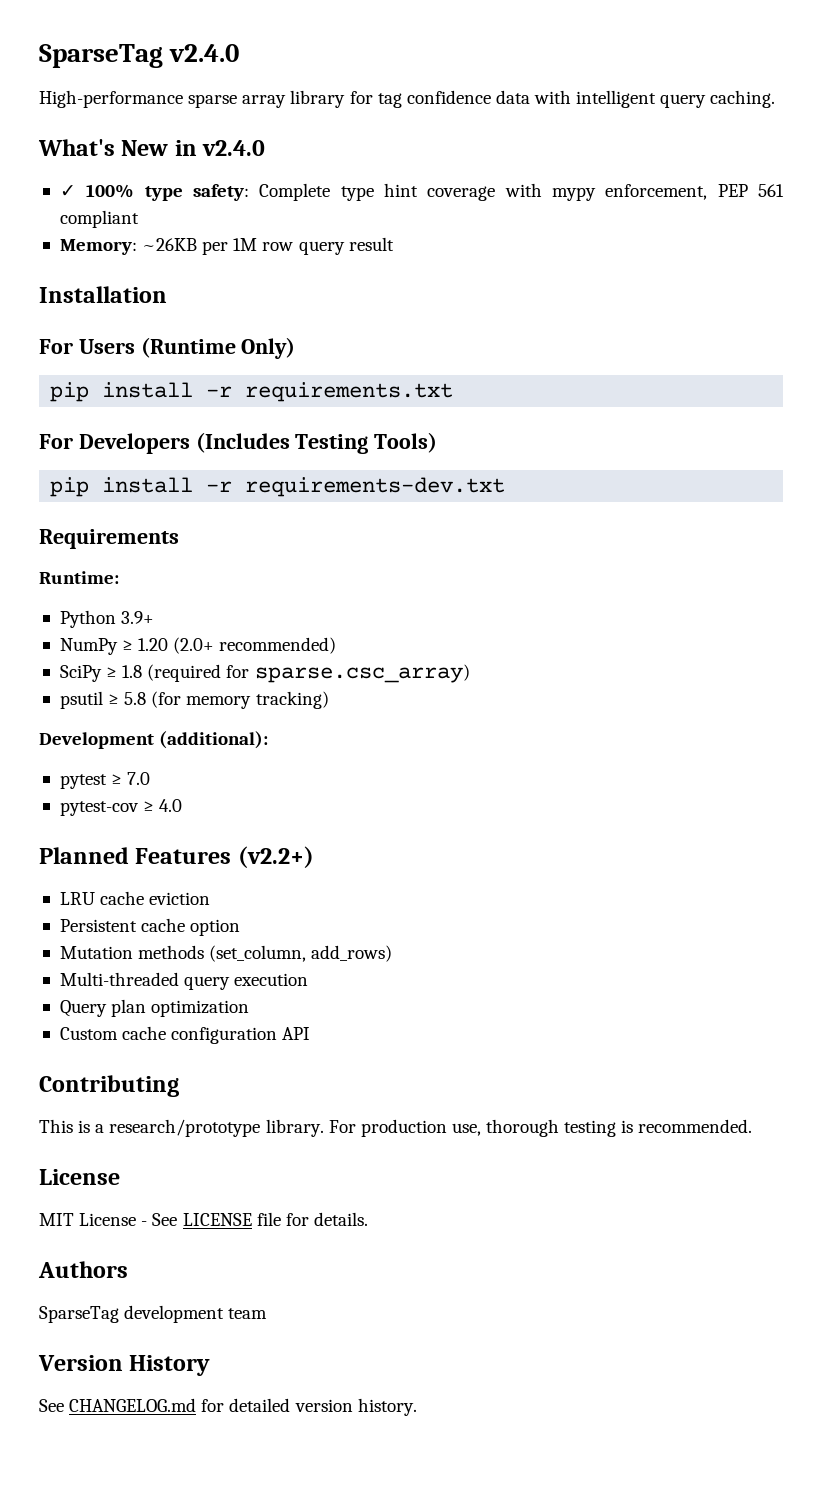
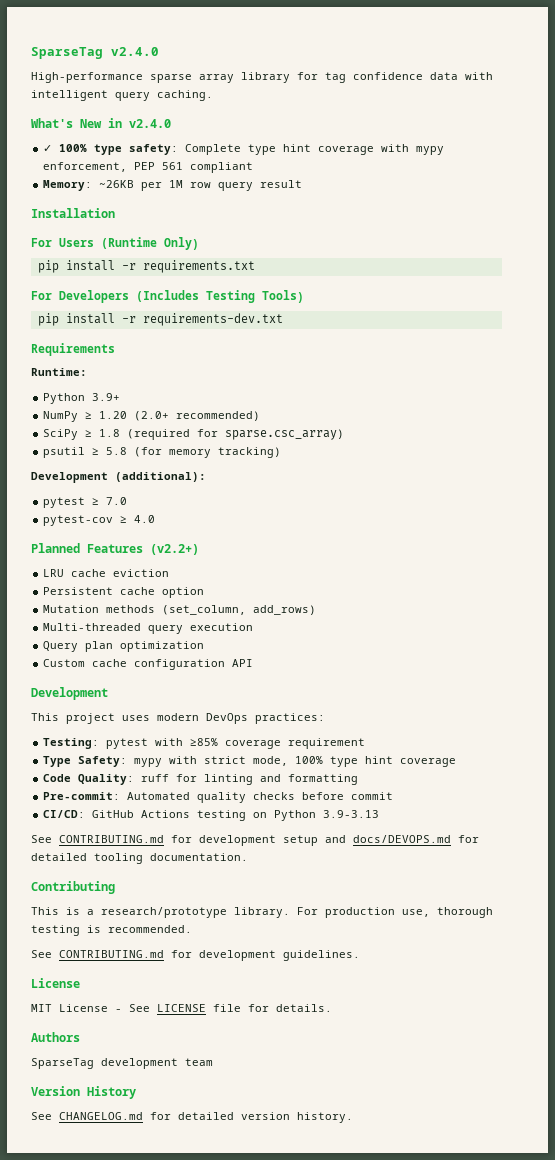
  Custom cache configuration API
+ Development
+ This project uses modern DevOps practices:
+ Testing: pytest with ≥85% coverage requirement
+ Type Safety: mypy with strict mode, 100% type hint coverage
+ Code Quality: ruff for linting and formatting
+ Pre-commit: Automated quality checks before commit
+ CI/CD: GitHub Actions testing on Python 3.9-3.13
+ See CONTRIBUTING.md for development setup and docs/DEVOPS.md for detailed tooling documentation.
+ See CONTRIBUTING.md for development guidelines.

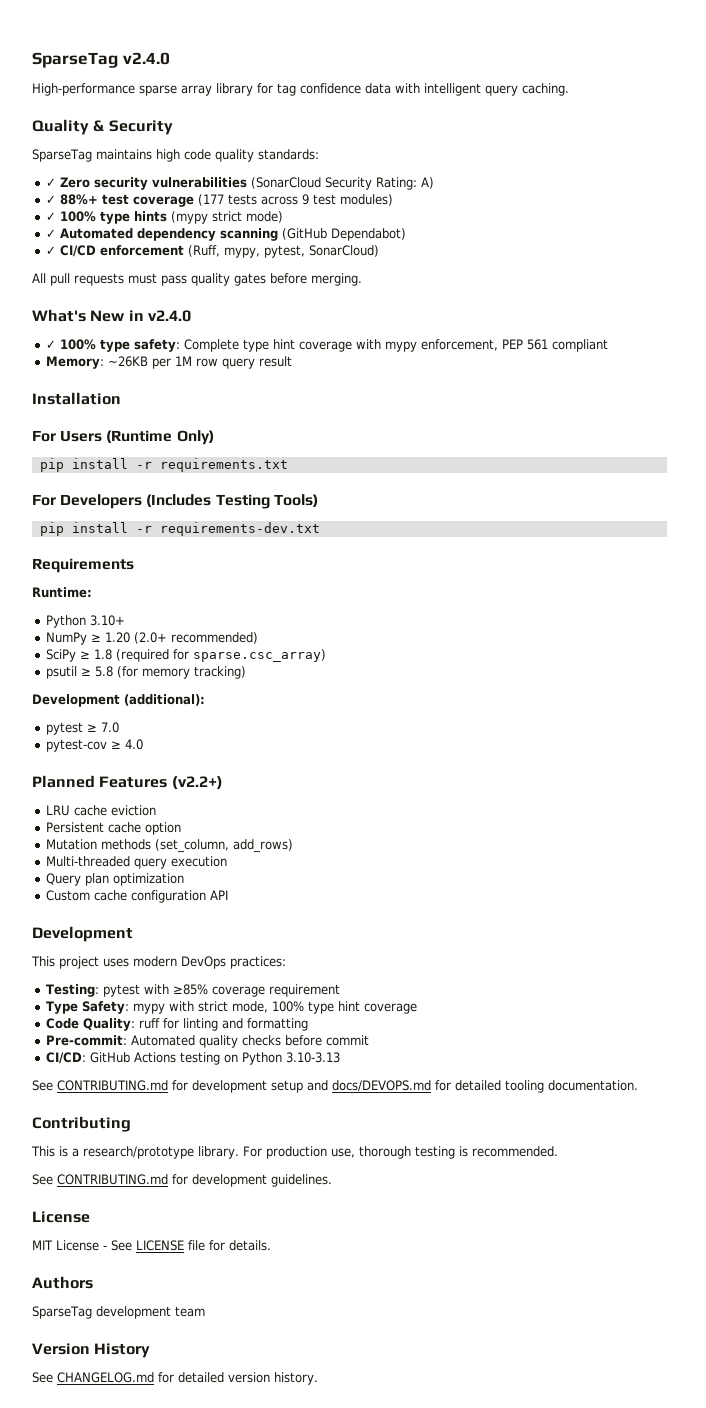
+ Quality & Security
+ SparseTag maintains high code quality standards:
+ ✓ Zero security vulnerabilities (SonarCloud Security Rating: A)
+ ✓ 88%+ test coverage (177 tests across 9 test modules)
+ ✓ 100% type hints (mypy strict mode)
+ ✓ Automated dependency scanning (GitHub Dependabot)
+ ✓ CI/CD enforcement (Ruff, mypy, pytest, SonarCloud)
+ All pull requests must pass quality gates before merging.
- Python 3.9+
+ Python 3.10+
- CI/CD: GitHub Actions testing on Python 3.9-3.13
+ CI/CD: GitHub Actions testing on Python 3.10-3.13

